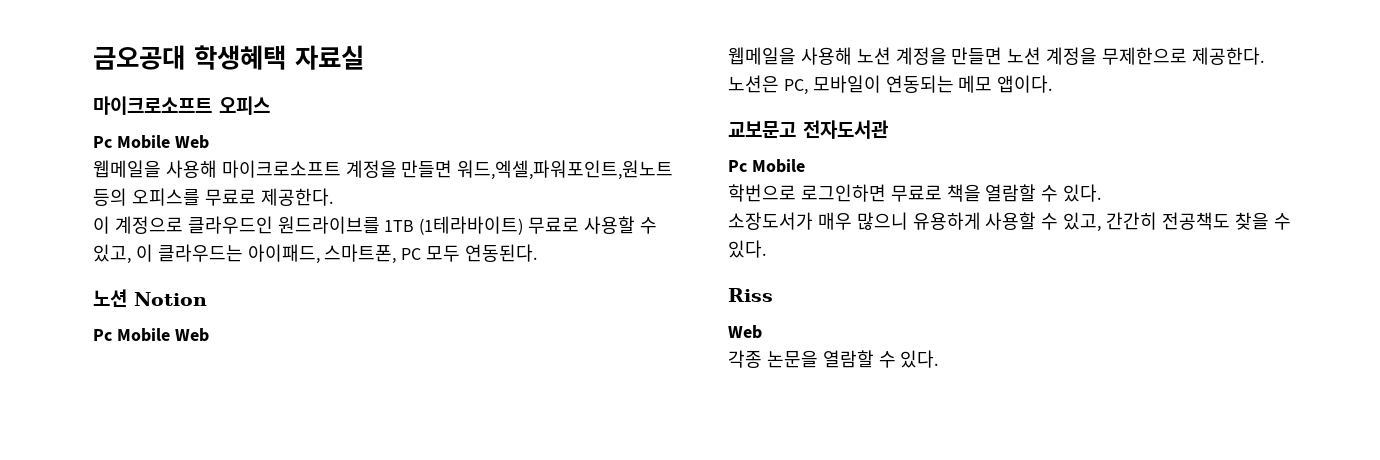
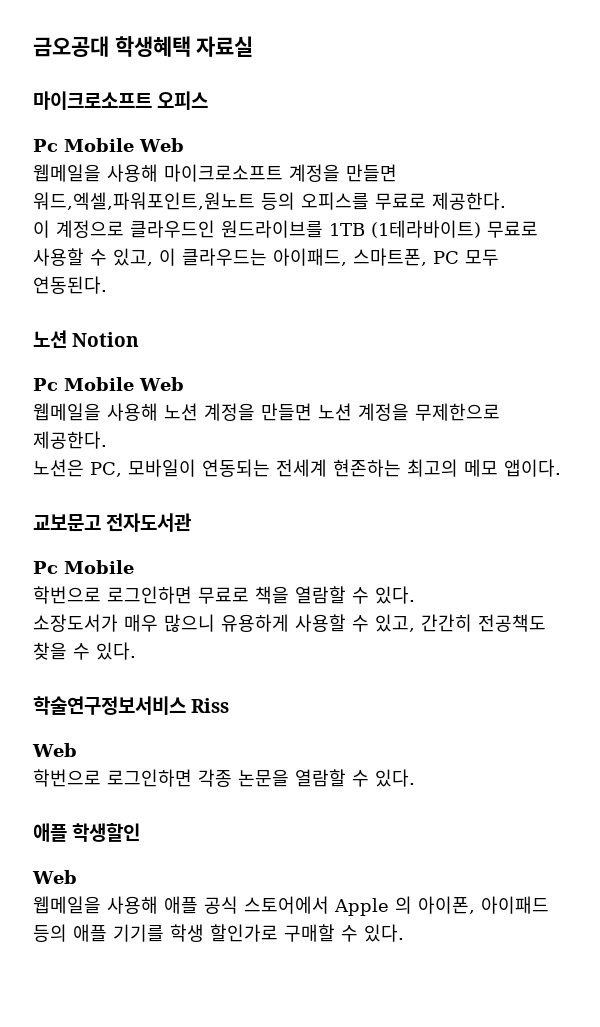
- 노션은 PC, 모바일이 연동되는 메모 앱이다.
+ 노션은 PC, 모바일이 연동되는 전세계 현존하는 최고의 메모 앱이다.
- Riss
+ 학술연구정보서비스 Riss
- 각종 논문을 열람할 수 있다.
+ 학번으로 로그인하면 각종 논문을 열람할 수 있다.
+ 애플 학생할인
+ Web
+ 웹메일을 사용해 애플 공식 스토어에서 Apple 의 아이폰, 아이패드 등의 애플 기기를 학생 할인가로 구매할 수 있다.

